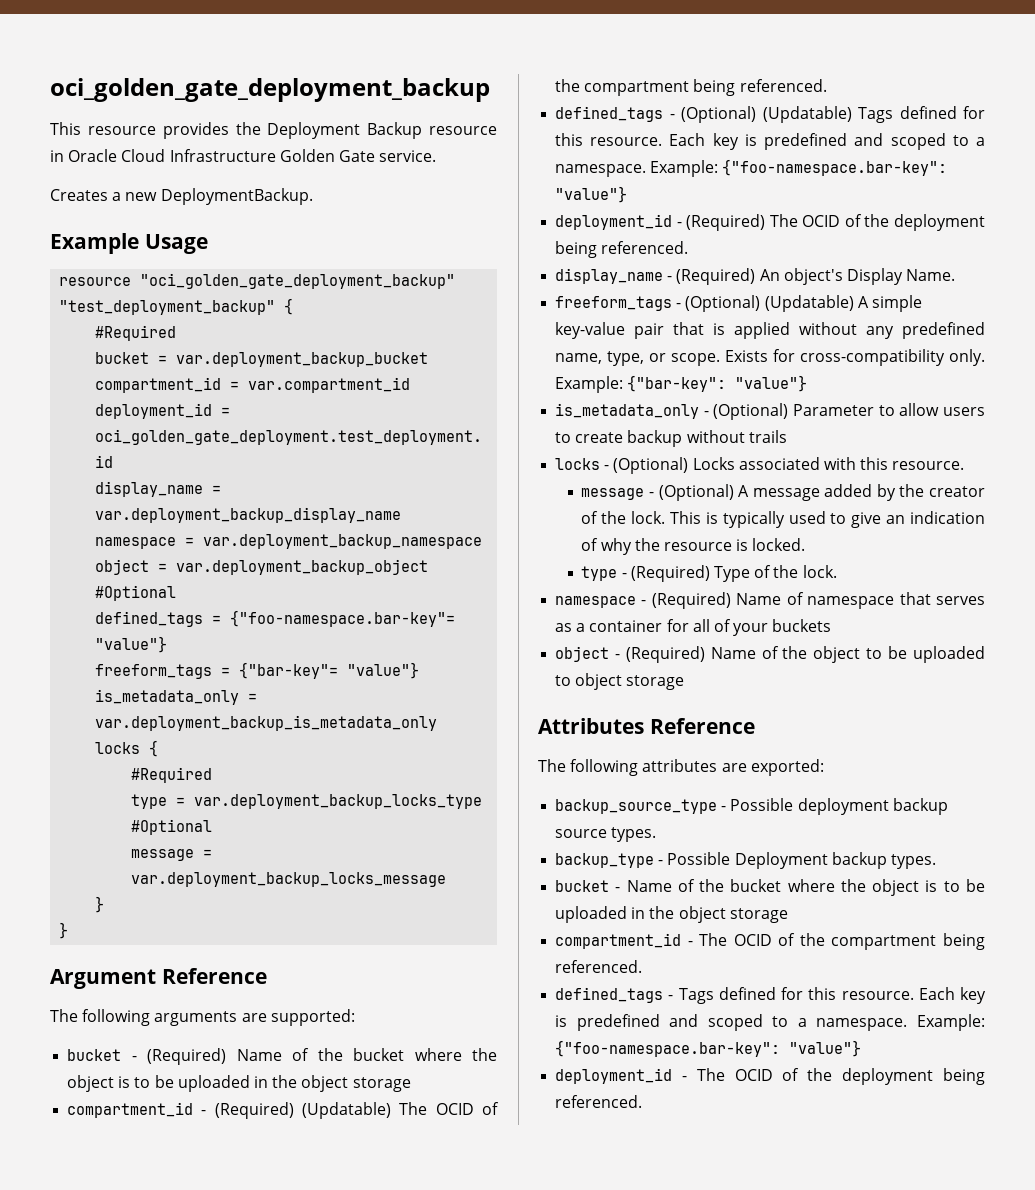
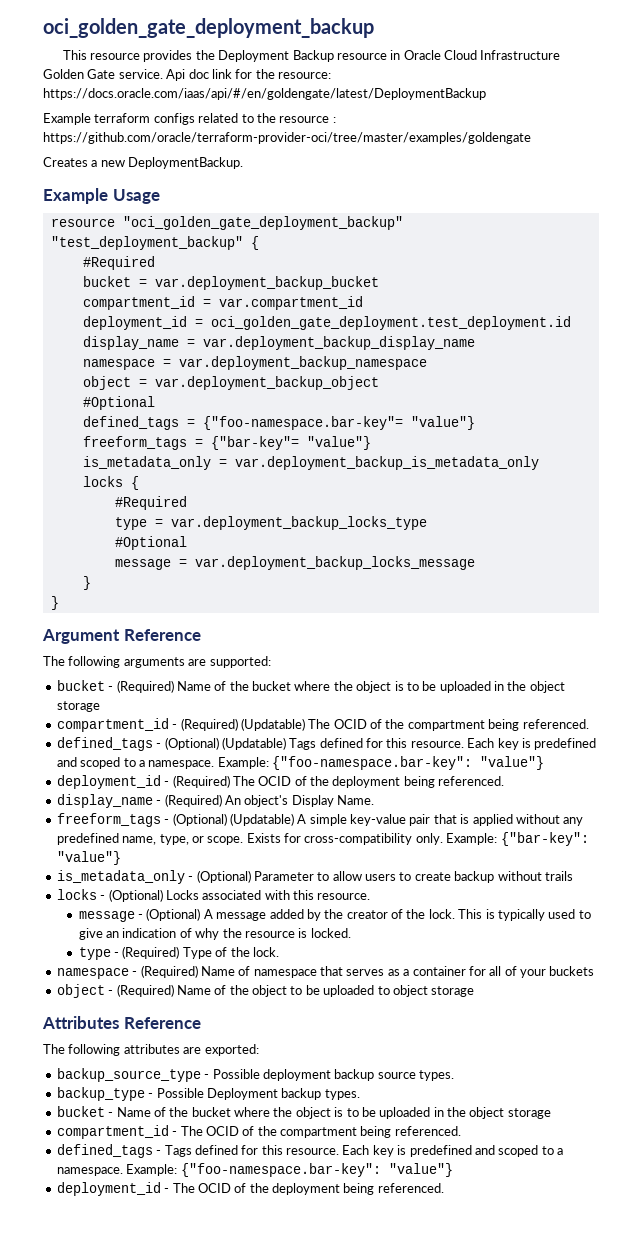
+ Api doc link for the resource: https://docs.oracle.com/iaas/api/#/en/goldengate/latest/DeploymentBackup
+ Example terraform configs related to the resource : https://github.com/oracle/terraform-provider-oci/tree/master/examples/goldengate

